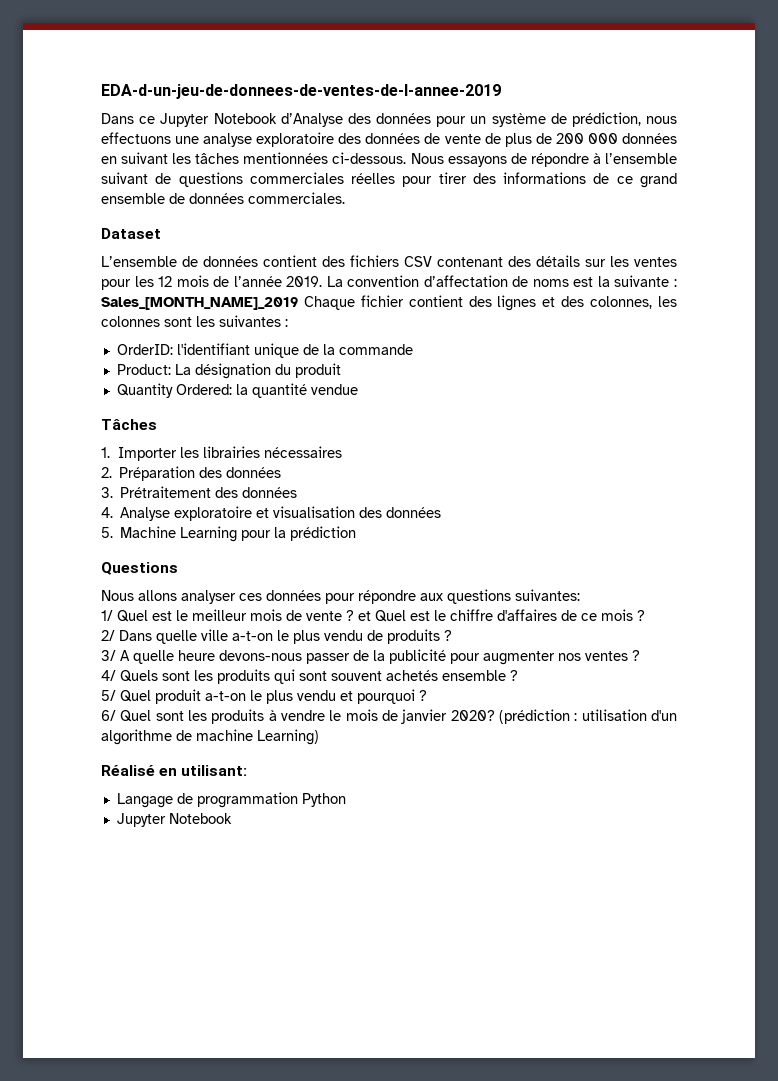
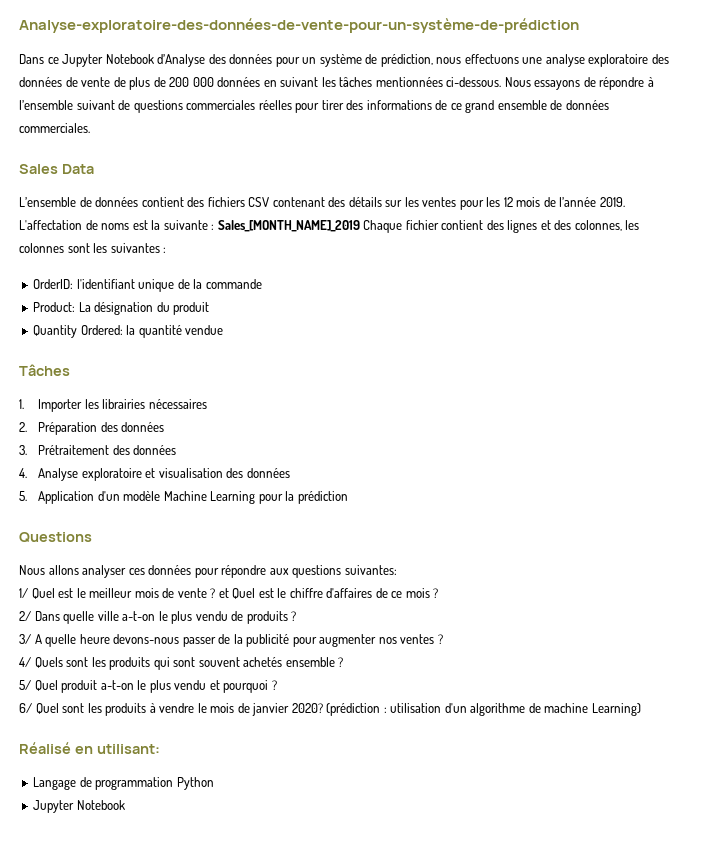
- EDA-d-un-jeu-de-donnees-de-ventes-de-l-annee-2019
+ Analyse-exploratoire-des-données-de-vente-pour-un-système-de-prédiction
- Dataset
+ Sales Data
- La convention d’affectation de noms est la suivante : Sales_[MONTH_NAME]_2019 Chaque fichier contient des lignes et des colonnes, les colonnes sont les suivantes :
+ L'affectation de noms est la suivante : Sales_[MONTH_NAME]_2019 Chaque fichier contient des lignes et des colonnes, les colonnes sont les suivantes :
- 5. Machine Learning pour la prédiction
+ 5. Application d'un modèle Machine Learning pour la prédiction

